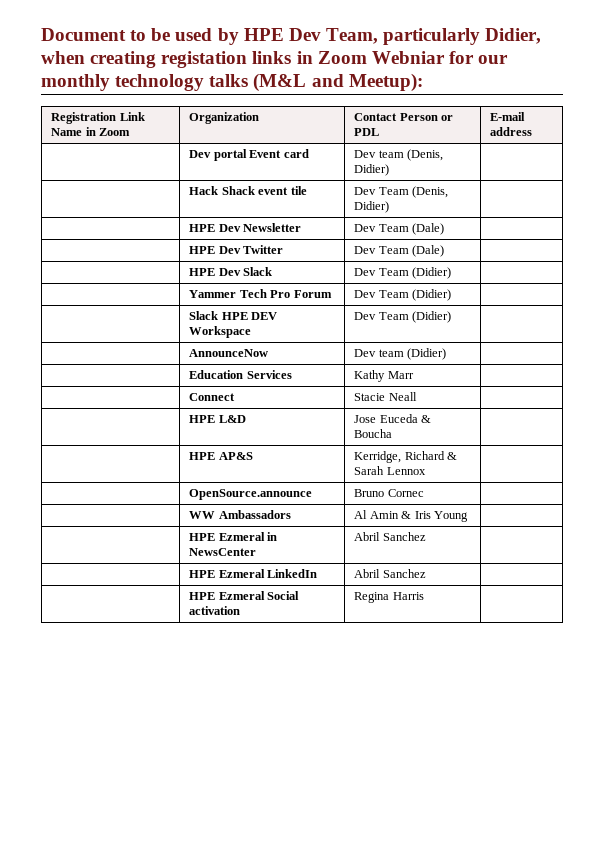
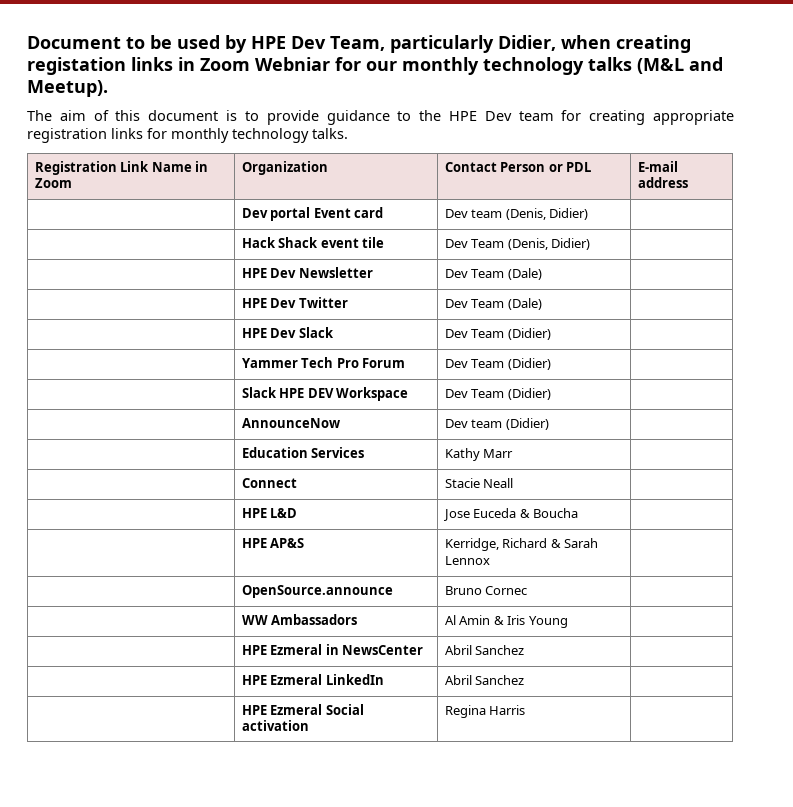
- Document to be used by HPE Dev Team, particularly Didier, when creating registation links in Zoom Webniar for our monthly technology talks (M&L and Meetup):
+ Document to be used by HPE Dev Team, particularly Didier, when creating registation links in Zoom Webniar for our monthly technology talks (M&L and Meetup).
+ The aim of this document is to provide guidance to the HPE Dev team for creating appropriate registration links for monthly technology talks.

